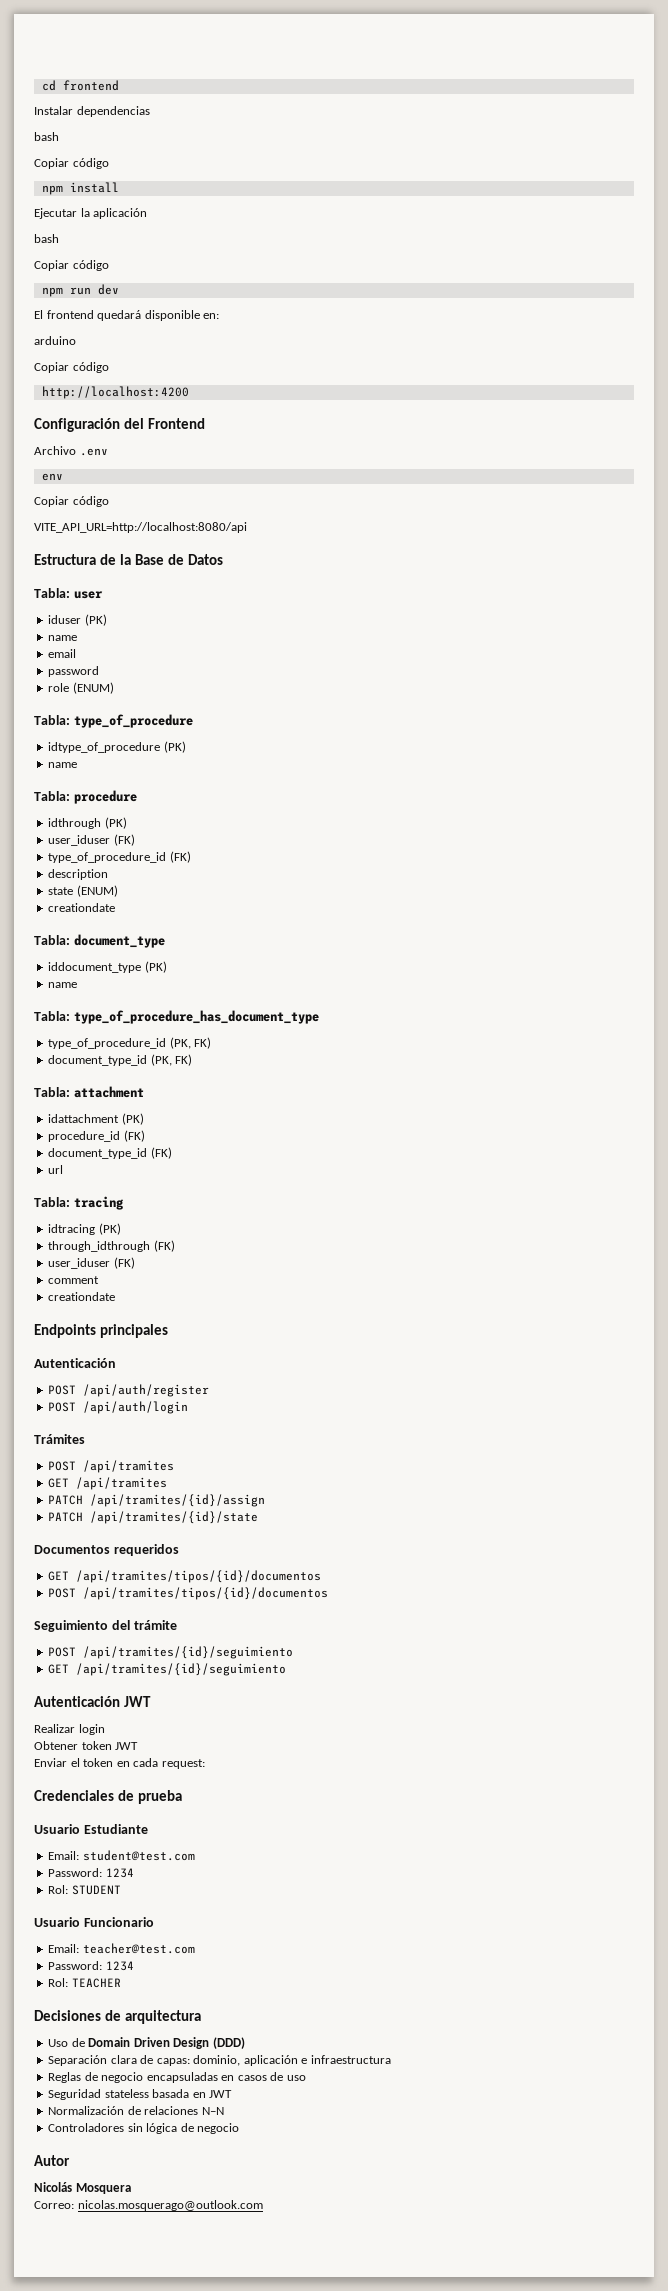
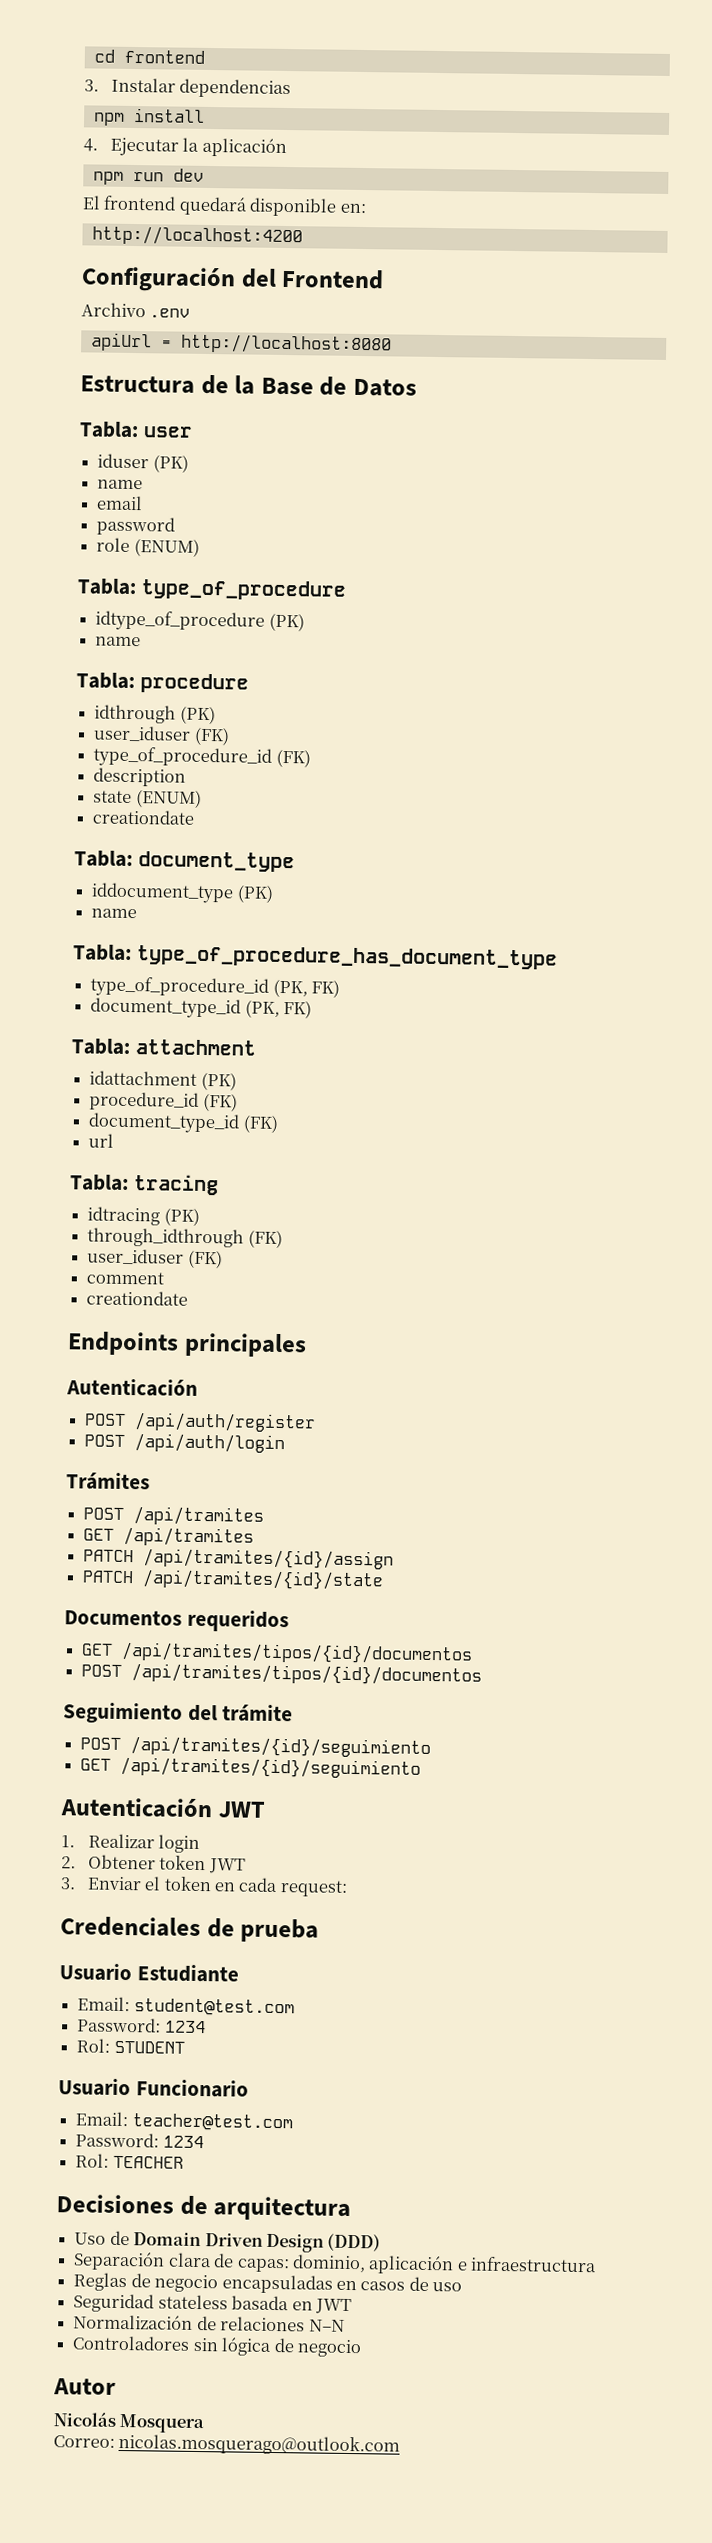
- Instalar dependencias
- bash
- Copiar código
+ 3. Instalar dependencias
- Ejecutar la aplicación
- bash
- Copiar código
+ 4. Ejecutar la aplicación
- arduino
- Copiar código
- env
- Copiar código
- VITE_API_URL=http://localhost:8080/api
+ apiUrl = http://localhost:8080
- Realizar login
+ 1. Realizar login
- Obtener token JWT
+ 2. Obtener token JWT
- Enviar el token en cada request:
+ 3. Enviar el token en cada request:

